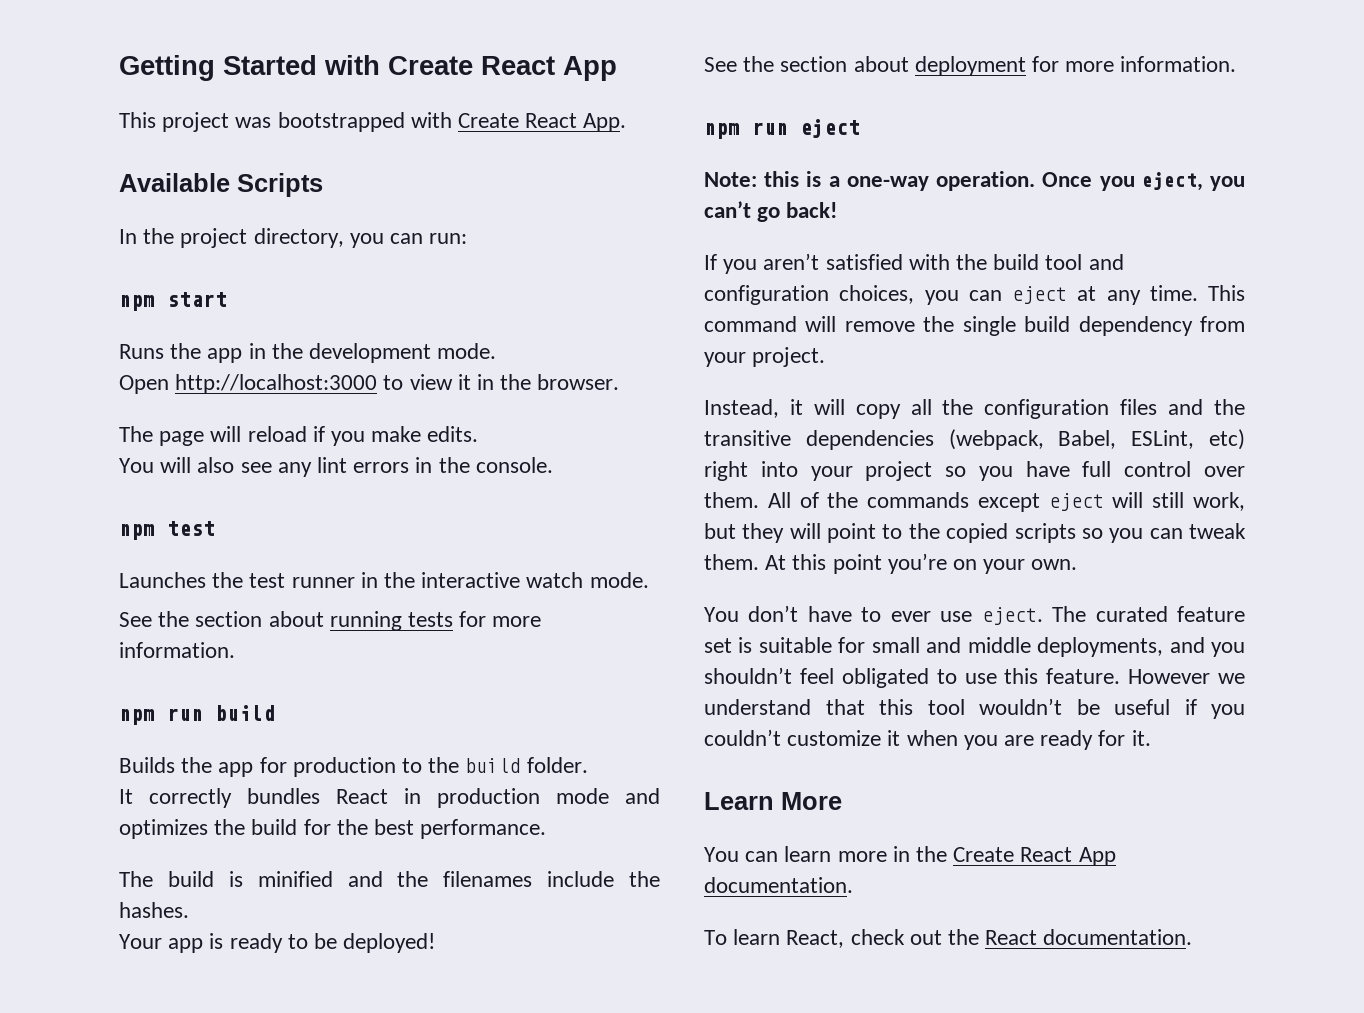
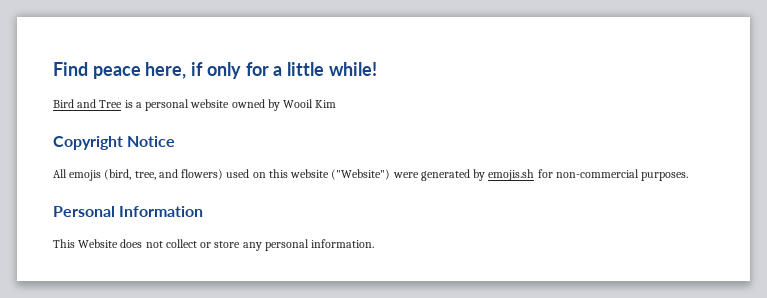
- Getting Started with Create React App
- This project was bootstrapped with Create React App.
- Available Scripts
- In the project directory, you can run:
- npm start
- Runs the app in the development mode.
- Open http://localhost:3000 to view it in the browser.
- The page will reload if you make edits.
- You will also see any lint errors in the console.
- npm test
- Launches the test runner in the interactive watch mode.
- See the section about running tests for more information.
- npm run build
- Builds the app for production to the build folder.
- It correctly bundles React in production mode and optimizes the build for the best performance.
- The build is minified and the filenames include the hashes.
- Your app is ready to be deployed!
- See the section about deployment for more information.
- npm run eject
- Note: this is a one-way operation. Once you eject, you can’t go back!
- If you aren’t satisfied with the build tool and configuration choices, you can eject at any time. This command will remove the single build dependency from your project.
- Instead, it will copy all the configuration files and the transitive dependencies (webpack, Babel, ESLint, etc) right into your project so you have full control over them. All of the commands except eject will still work, but they will point to the copied scripts so you can tweak them. At this point you’re on your own.
- You don’t have to ever use eject. The curated feature set is suitable for small and middle deployments, and you shouldn’t feel obligated to use this feature. However we understand that this tool wouldn’t be useful if you couldn’t customize it when you are ready for it.
- Learn More
- You can learn more in the Create React App documentation.
- To learn React, check out the React documentation.
+ Find peace here, if only for a little while!
+ Bird and Tree is a personal website owned by Wooil Kim
+ Copyright Notice
+ All emojis (bird, tree, and flowers) used on this website ("Website") were generated by emojis.sh for non-commercial purposes.
+ Personal Information
+ This Website does not collect or store any personal information.

